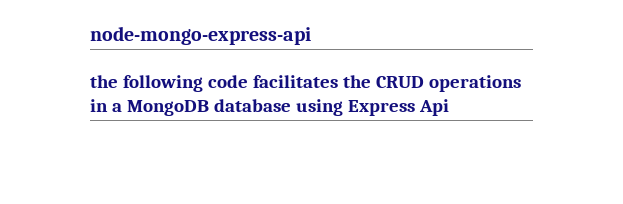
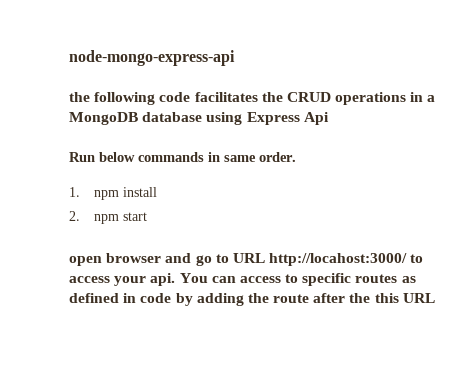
+ Run below commands in same order.
+ 1. npm install
+ 2. npm start
+ open browser and go to URL http://locahost:3000/ to access your api. You can access to specific routes as defined in code by adding the route after the this URL

